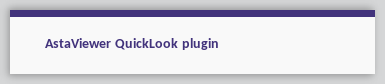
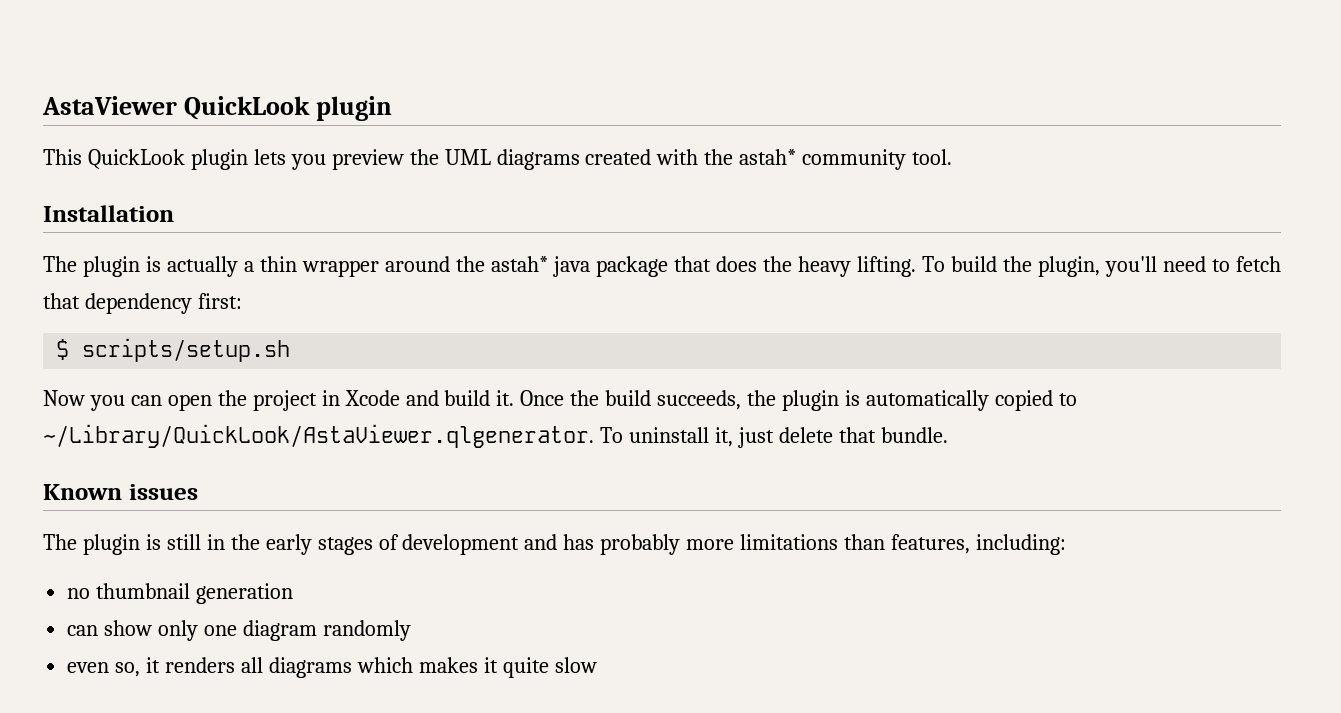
+ This QuickLook plugin lets you preview the UML diagrams created with the astah* community tool.
+ Installation
+ The plugin is actually a thin wrapper around the astah* java package that does the heavy lifting. To build the plugin, you'll need to fetch that dependency first:
+ $ scripts/setup.sh
+ Now you can open the project in Xcode and build it. Once the build succeeds, the plugin is automatically copied to ~/Library/QuickLook/AstaViewer.qlgenerator. To uninstall it, just delete that bundle.
+ Known issues
+ The plugin is still in the early stages of development and has probably more limitations than features, including:
+ no thumbnail generation
+ can show only one diagram randomly
+ even so, it renders all diagrams which makes it quite slow

